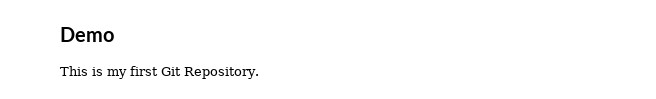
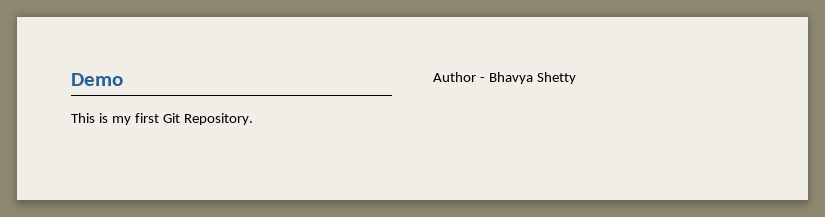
+ Author - Bhavya Shetty

